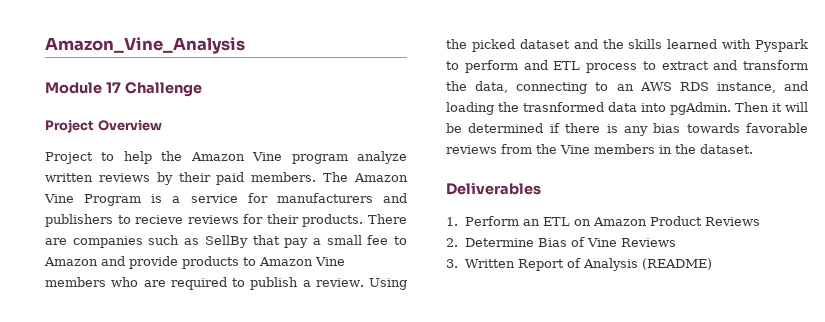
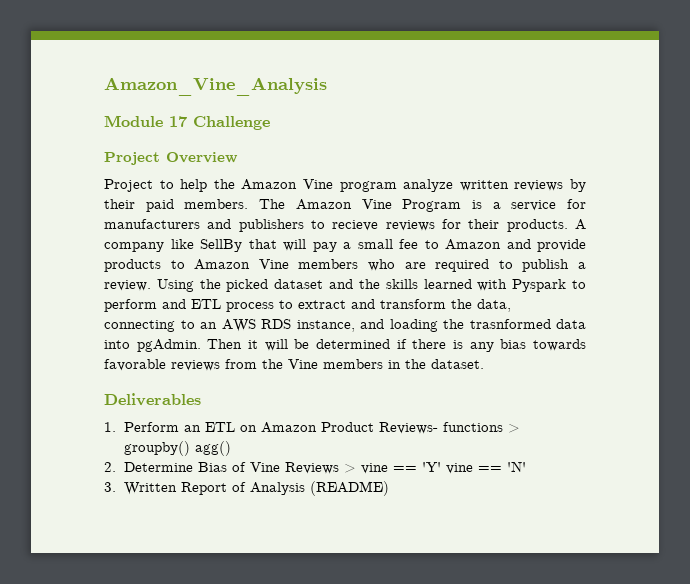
- There are companies such as SellBy that pay a small fee to Amazon and provide products to Amazon Vine members who are required to publish a review.
+ A company like SellBy that will pay a small fee to Amazon and provide products to Amazon Vine members who are required to publish a review.
- 1. Perform an ETL on Amazon Product Reviews
+ 1. Perform an ETL on Amazon Product Reviews- functions > groupby() agg()
- 2. Determine Bias of Vine Reviews
+ 2. Determine Bias of Vine Reviews > vine == 'Y' vine == 'N'

